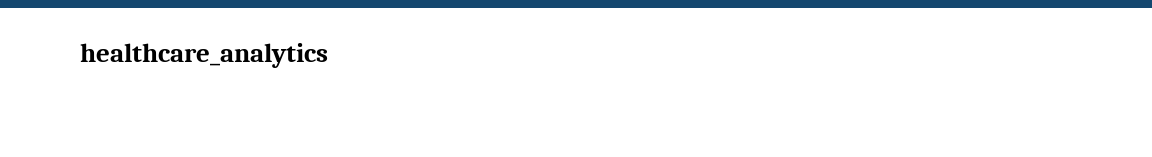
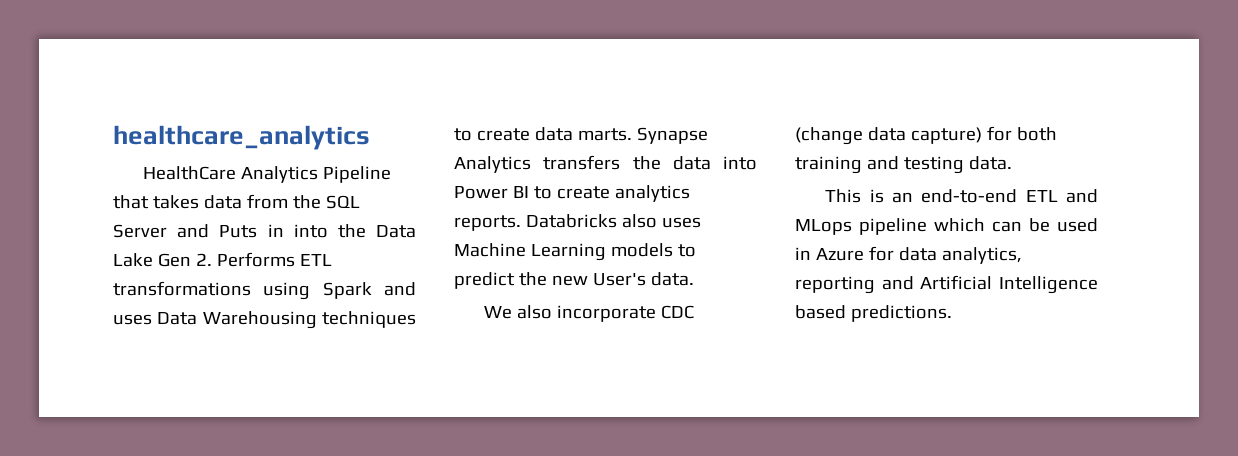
+ HealthCare Analytics Pipeline that takes data from the SQL Server and Puts in into the Data Lake Gen 2. Performs ETL transformations using Spark and uses Data Warehousing techniques to create data marts. Synapse Analytics transfers the data into Power BI to create analytics reports. Databricks also uses Machine Learning models to predict the new User's data.
+ We also incorporate CDC (change data capture) for both training and testing data.
+ This is an end-to-end ETL and MLops pipeline which can be used in Azure for data analytics, reporting and Artificial Intelligence based predictions.

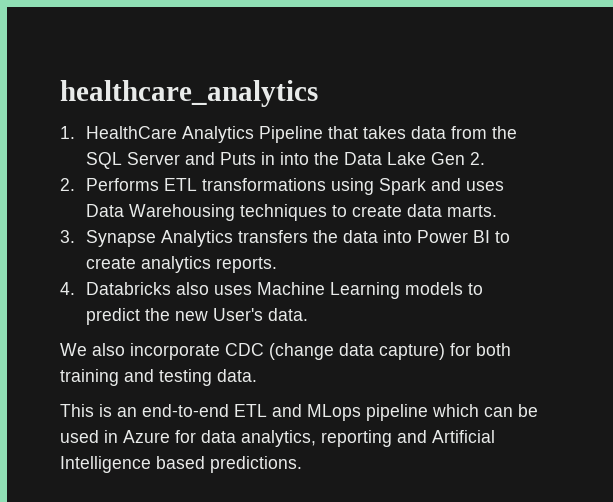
- HealthCare Analytics Pipeline that takes data from the SQL Server and Puts in into the Data Lake Gen 2. Performs ETL transformations using Spark and uses Data Warehousing techniques to create data marts. Synapse Analytics transfers the data into Power BI to create analytics reports. Databricks also uses Machine Learning models to predict the new User's data.
+ 1. HealthCare Analytics Pipeline that takes data from the SQL Server and Puts in into the Data Lake Gen 2.
+ 2. Performs ETL transformations using Spark and uses Data Warehousing techniques to create data marts.
+ 3. Synapse Analytics transfers the data into Power BI to create analytics reports.
+ 4. Databricks also uses Machine Learning models to predict the new User's data.

